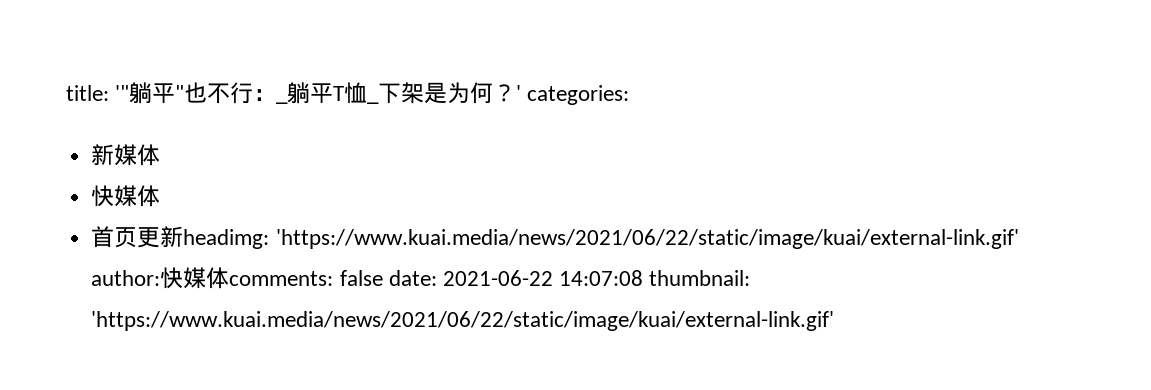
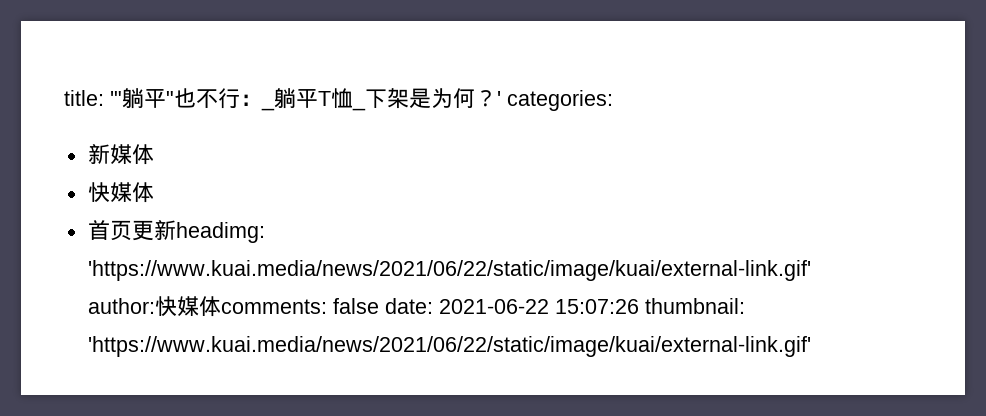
- 首页更新headimg: 'https://www.kuai.media/news/2021/06/22/static/image/kuai/external-link.gif' author:快媒体comments: false date: 2021-06-22 14:07:08 thumbnail: 'https://www.kuai.media/news/2021/06/22/static/image/kuai/external-link.gif'
+ 首页更新headimg: 'https://www.kuai.media/news/2021/06/22/static/image/kuai/external-link.gif' author:快媒体comments: false date: 2021-06-22 15:07:26 thumbnail: 'https://www.kuai.media/news/2021/06/22/static/image/kuai/external-link.gif'

